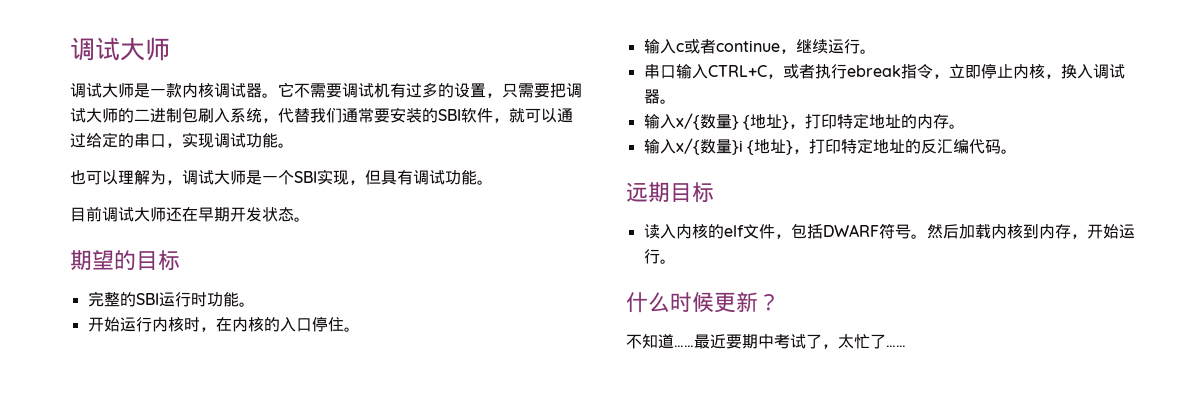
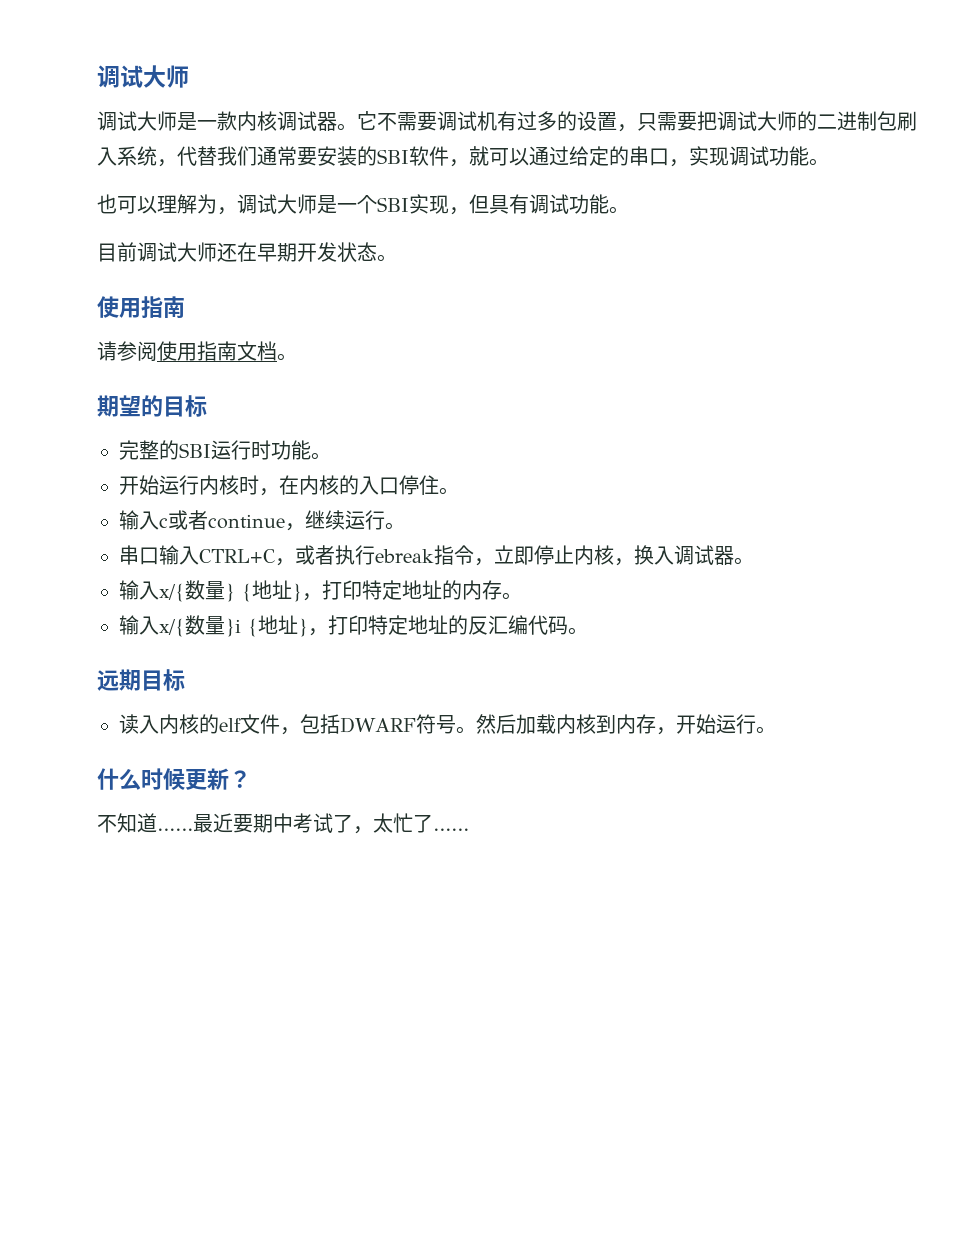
  目前调试大师还在早期开发状态。
+ 使用指南
+ 请参阅使用指南文档。

